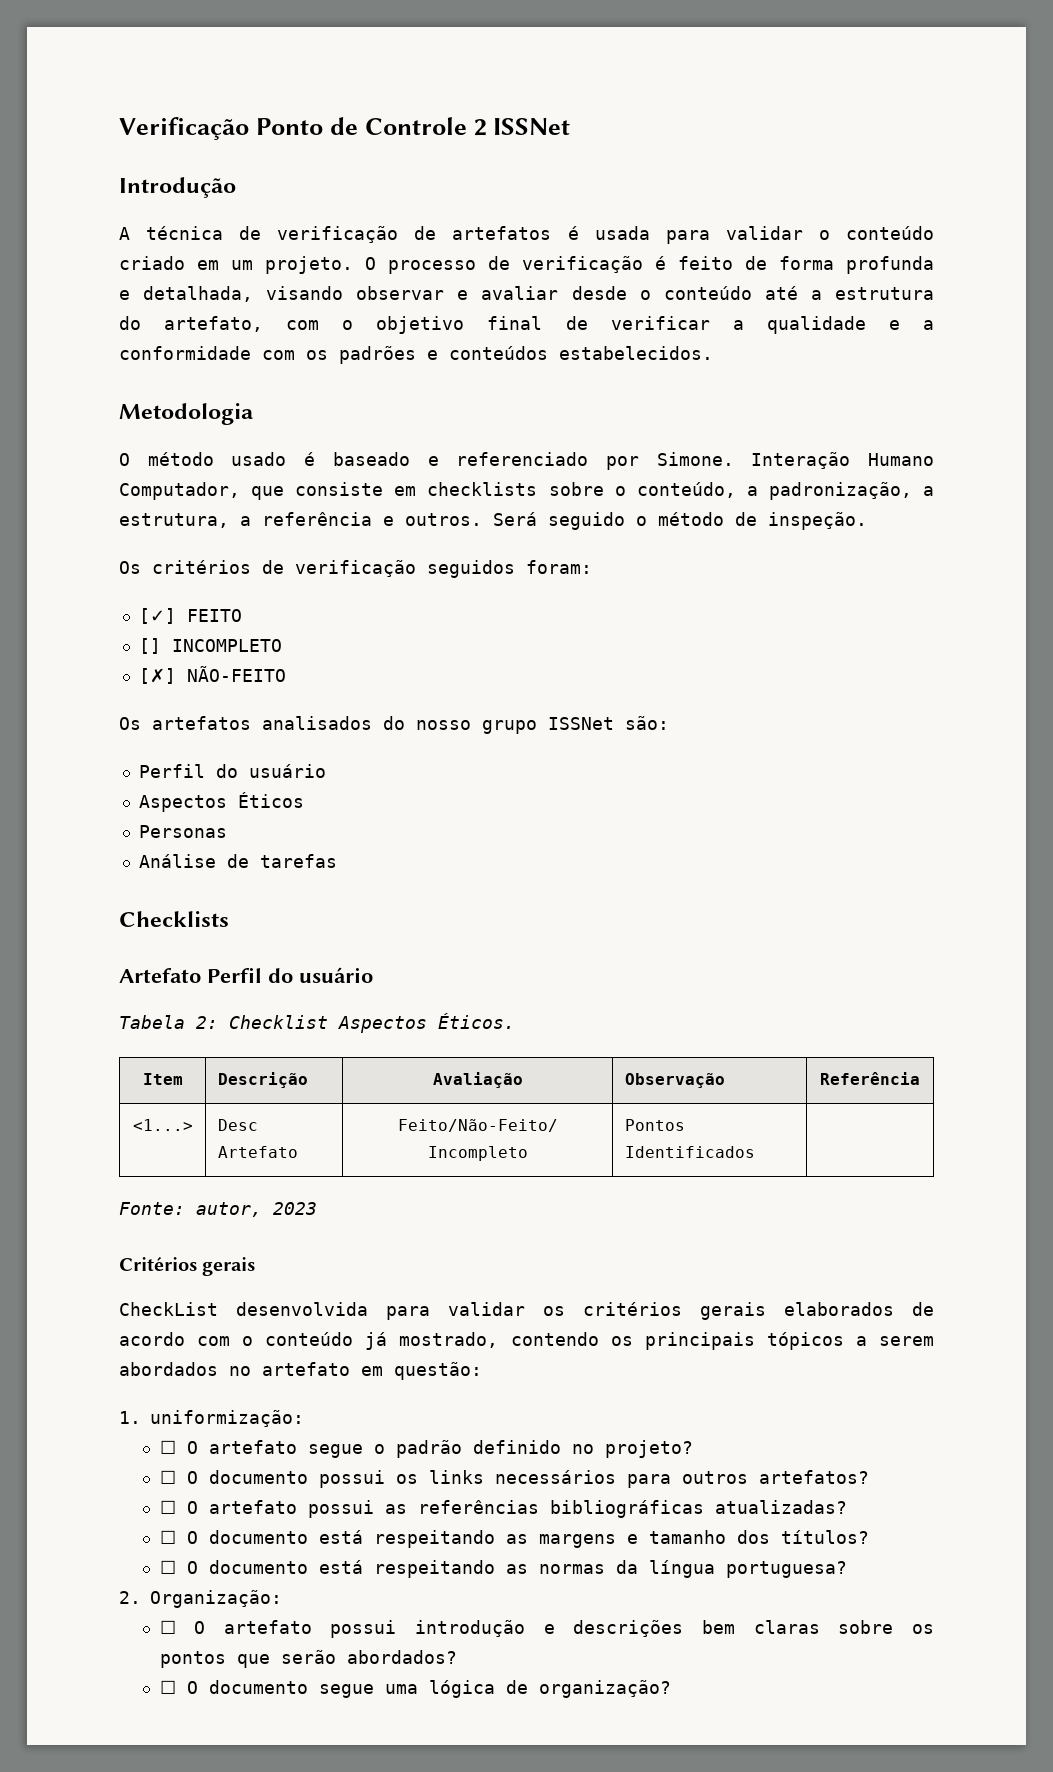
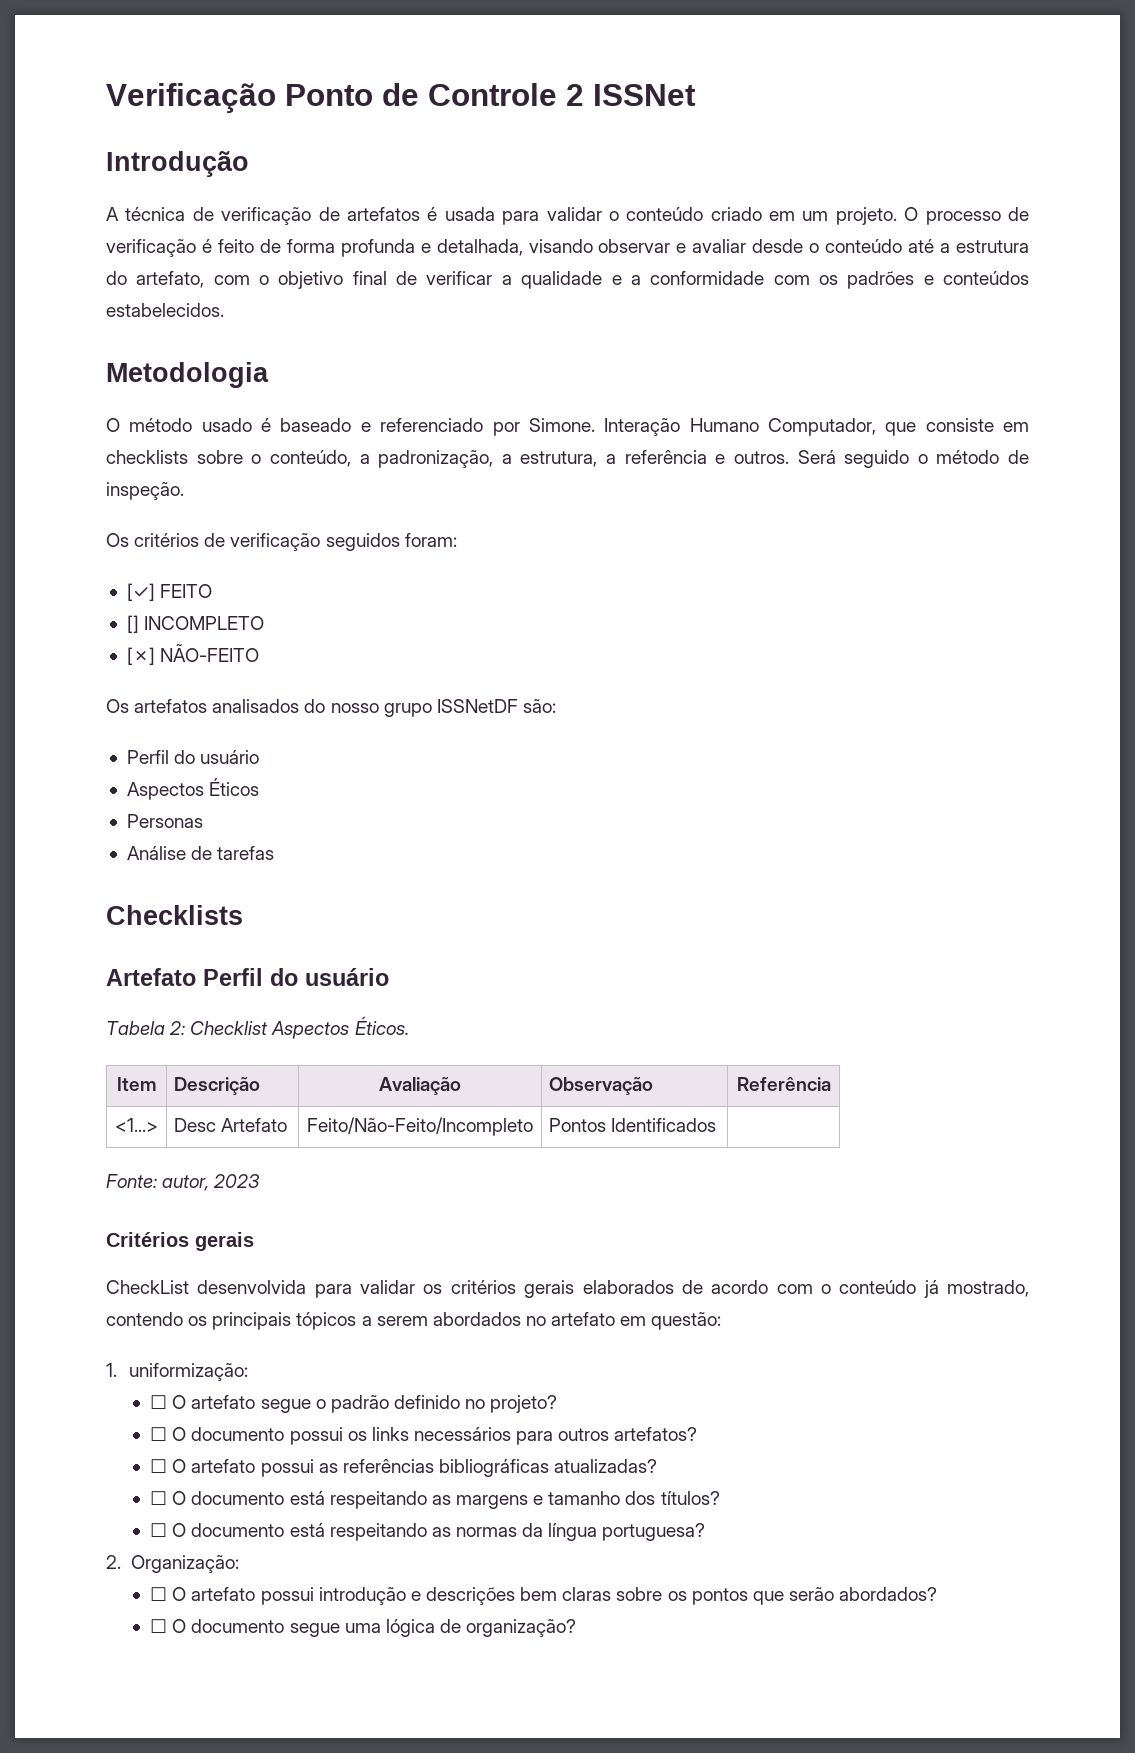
- Os artefatos analisados do nosso grupo ISSNet são:
+ Os artefatos analisados do nosso grupo ISSNetDF são:

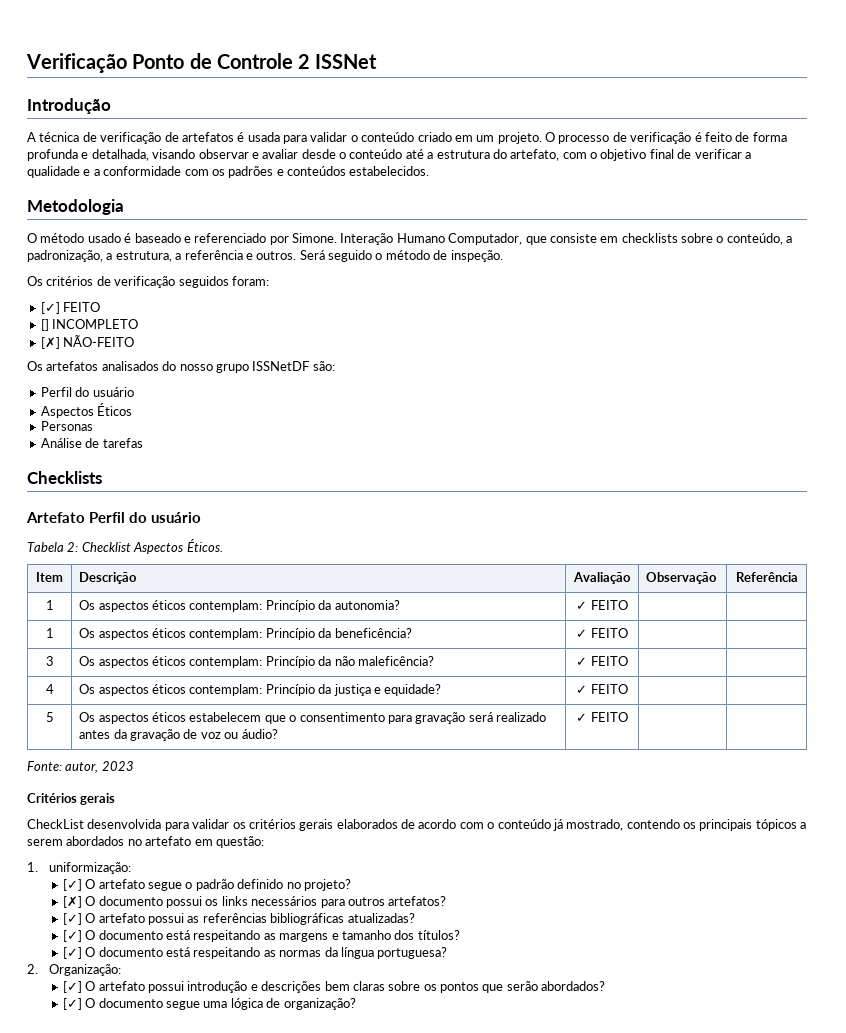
- <1...> | Desc Artefato | Feito/Não-Feito/Incompleto | Pontos Identificados |
+ 1 | Os aspectos éticos contemplam: Princípio da autonomia? | ✓ FEITO | |
+ 1 | Os aspectos éticos contemplam: Princípio da beneficência? | ✓ FEITO | |
+ 3 | Os aspectos éticos contemplam: Princípio da não maleficência? | ✓ FEITO | |
+ 4 | Os aspectos éticos contemplam: Princípio da justiça e equidade? | ✓ FEITO | |
+ 5 | Os aspectos éticos estabelecem que o consentimento para gravação será realizado antes da gravação de voz ou áudio? | ✓ FEITO | |
- ☐ O artefato segue o padrão definido no projeto?
+ [✓] O artefato segue o padrão definido no projeto?
- ☐ O documento possui os links necessários para outros artefatos?
+ [✗] O documento possui os links necessários para outros artefatos?
- ☐ O artefato possui as referências bibliográficas atualizadas?
+ [✓] O artefato possui as referências bibliográficas atualizadas?
- ☐ O documento está respeitando as margens e tamanho dos títulos?
+ [✓] O documento está respeitando as margens e tamanho dos títulos?
- ☐ O documento está respeitando as normas da língua portuguesa?
+ [✓] O documento está respeitando as normas da língua portuguesa?
- ☐ O artefato possui introdução e descrições bem claras sobre os pontos que serão abordados?
+ [✓] O artefato possui introdução e descrições bem claras sobre os pontos que serão abordados?
- ☐ O documento segue uma lógica de organização?
+ [✓] O documento segue uma lógica de organização?

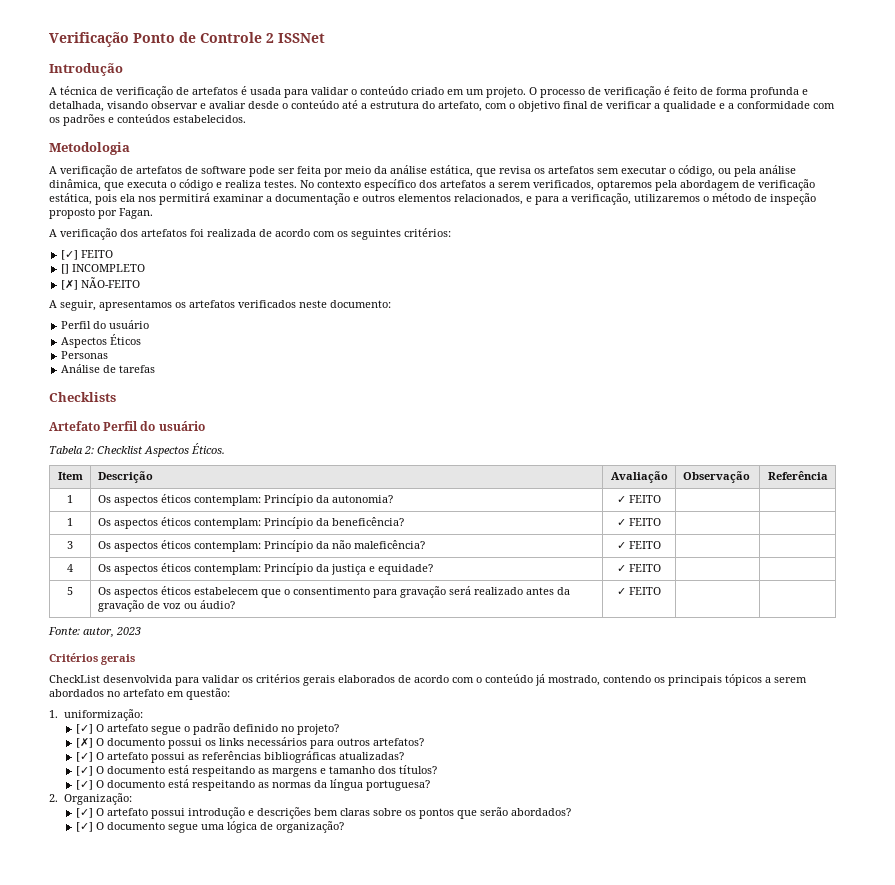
- O método usado é baseado e referenciado por Simone. Interação Humano Computador, que consiste em checklists sobre o conteúdo, a padronização, a estrutura, a referência e outros. Será seguido o método de inspeção.
- Os critérios de verificação seguidos foram:
+ A verificação de artefatos de software pode ser feita por meio da análise estática, que revisa os artefatos sem executar o código, ou pela análise dinâmica, que executa o código e realiza testes. No contexto específico dos artefatos a serem verificados, optaremos pela abordagem de verificação estática, pois ela nos permitirá examinar a documentação e outros elementos relacionados, e para a verificação, utilizaremos o método de inspeção proposto por Fagan.
+ A verificação dos artefatos foi realizada de acordo com os seguintes critérios:
- Os artefatos analisados do nosso grupo ISSNetDF são:
+ A seguir, apresentamos os artefatos verificados neste documento:

